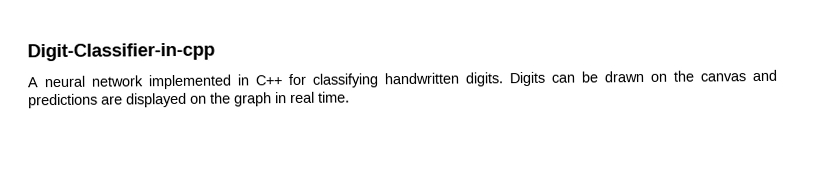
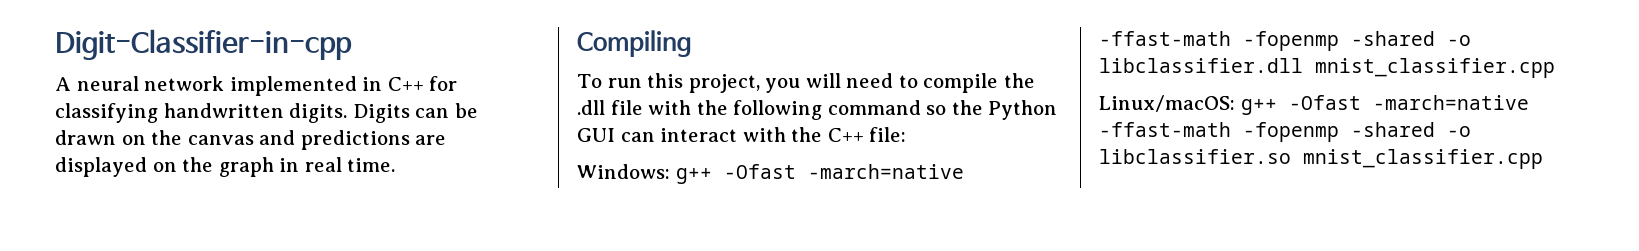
+ Compiling
+ To run this project, you will need to compile the .dll file with the following command so the Python GUI can interact with the C++ file:
+ Windows: g++ -Ofast -march=native -ffast-math -fopenmp -shared -o libclassifier.dll mnist_classifier.cpp
+ Linux/macOS: g++ -Ofast -march=native -ffast-math -fopenmp -shared -o libclassifier.so mnist_classifier.cpp

